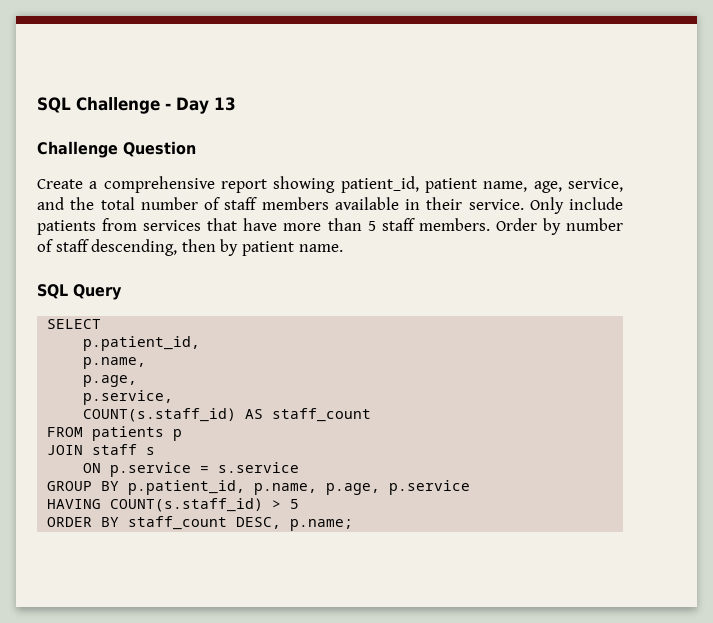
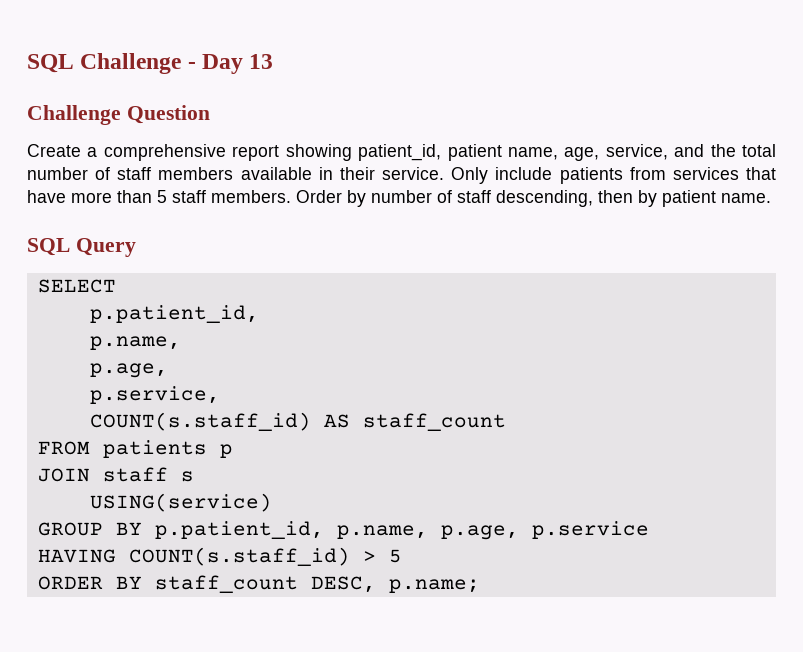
- ON p.service = s.service
+ USING(service)

